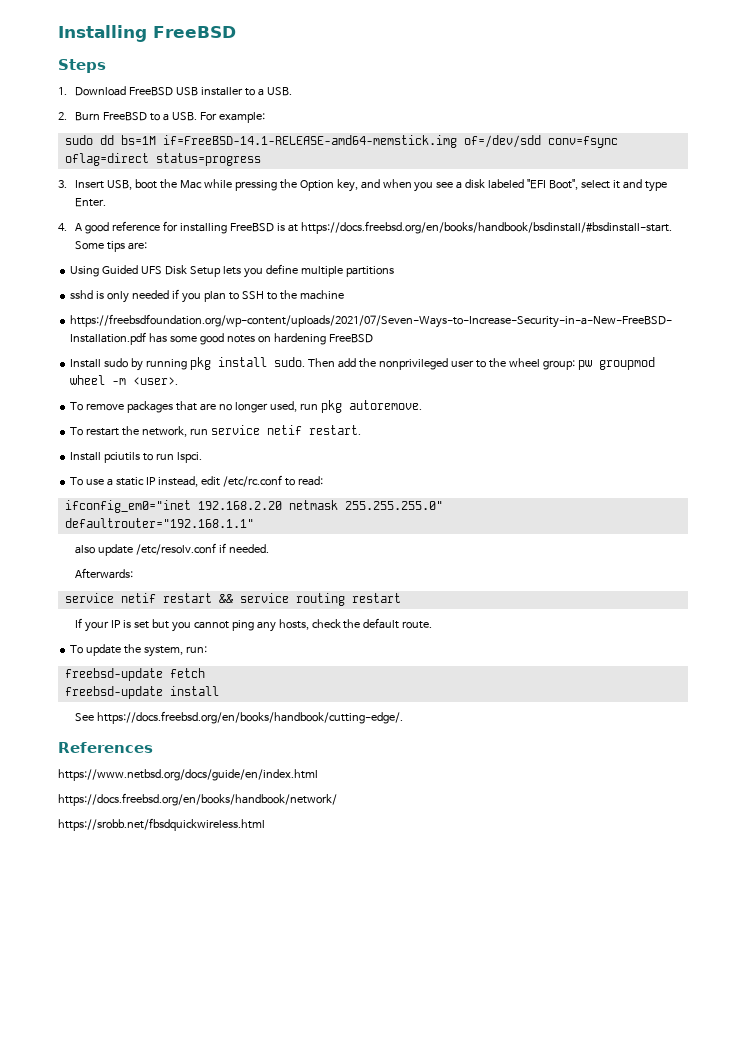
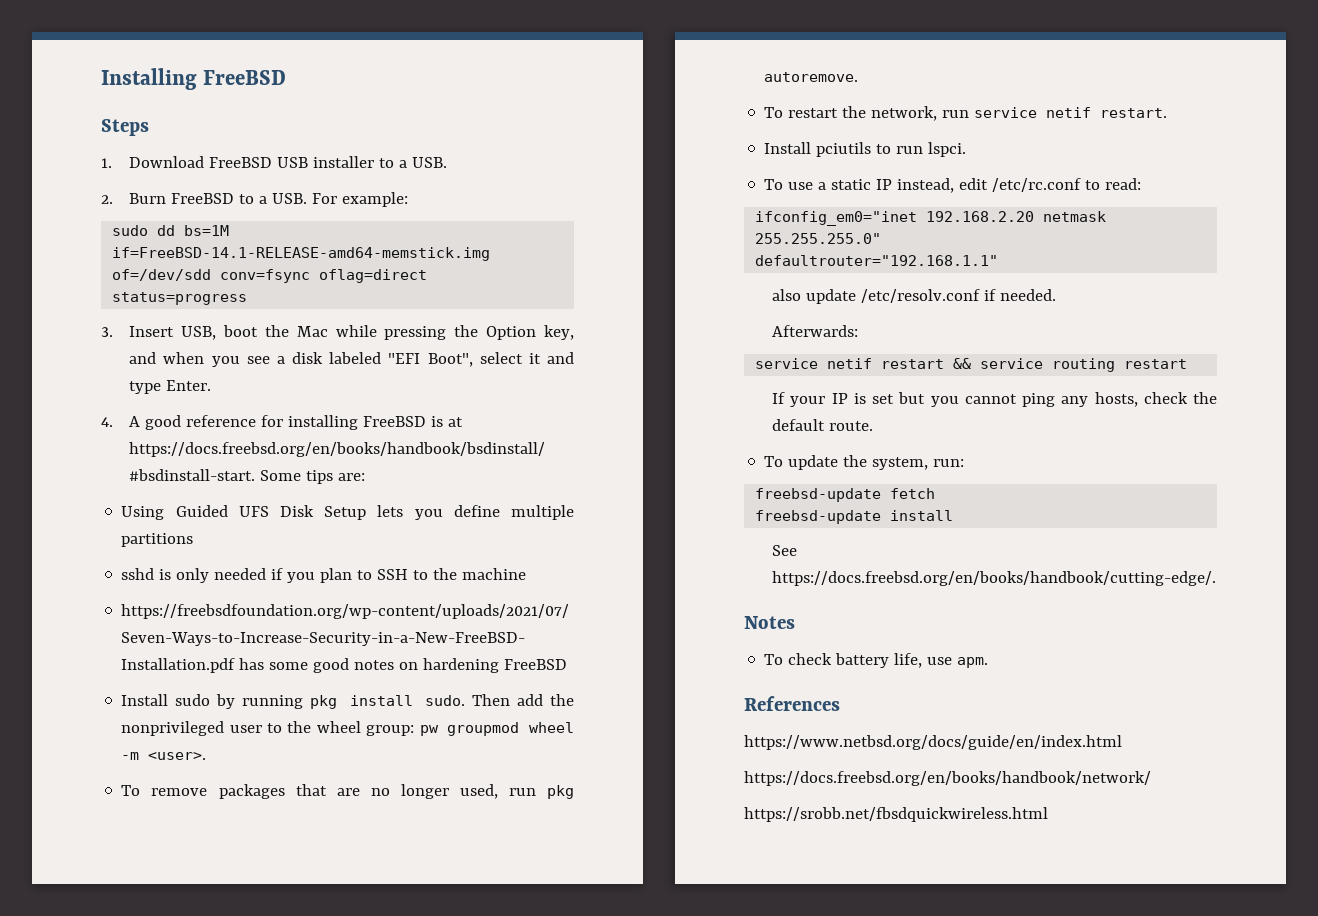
+ Notes
+ To check battery life, use apm.

